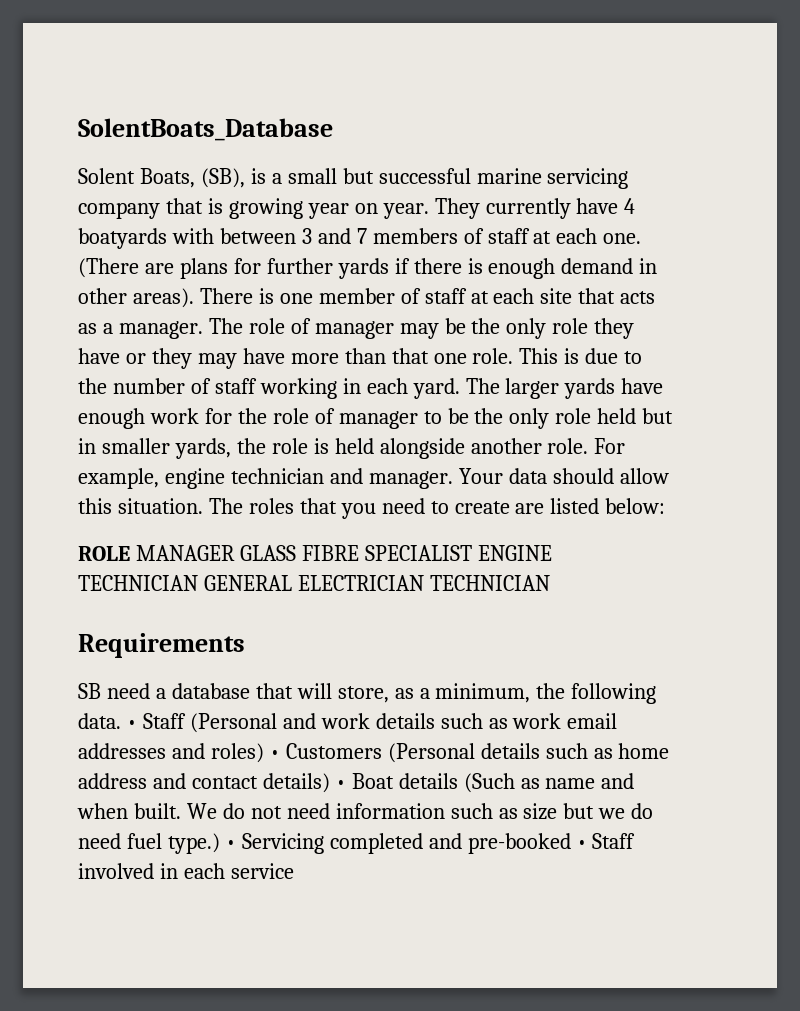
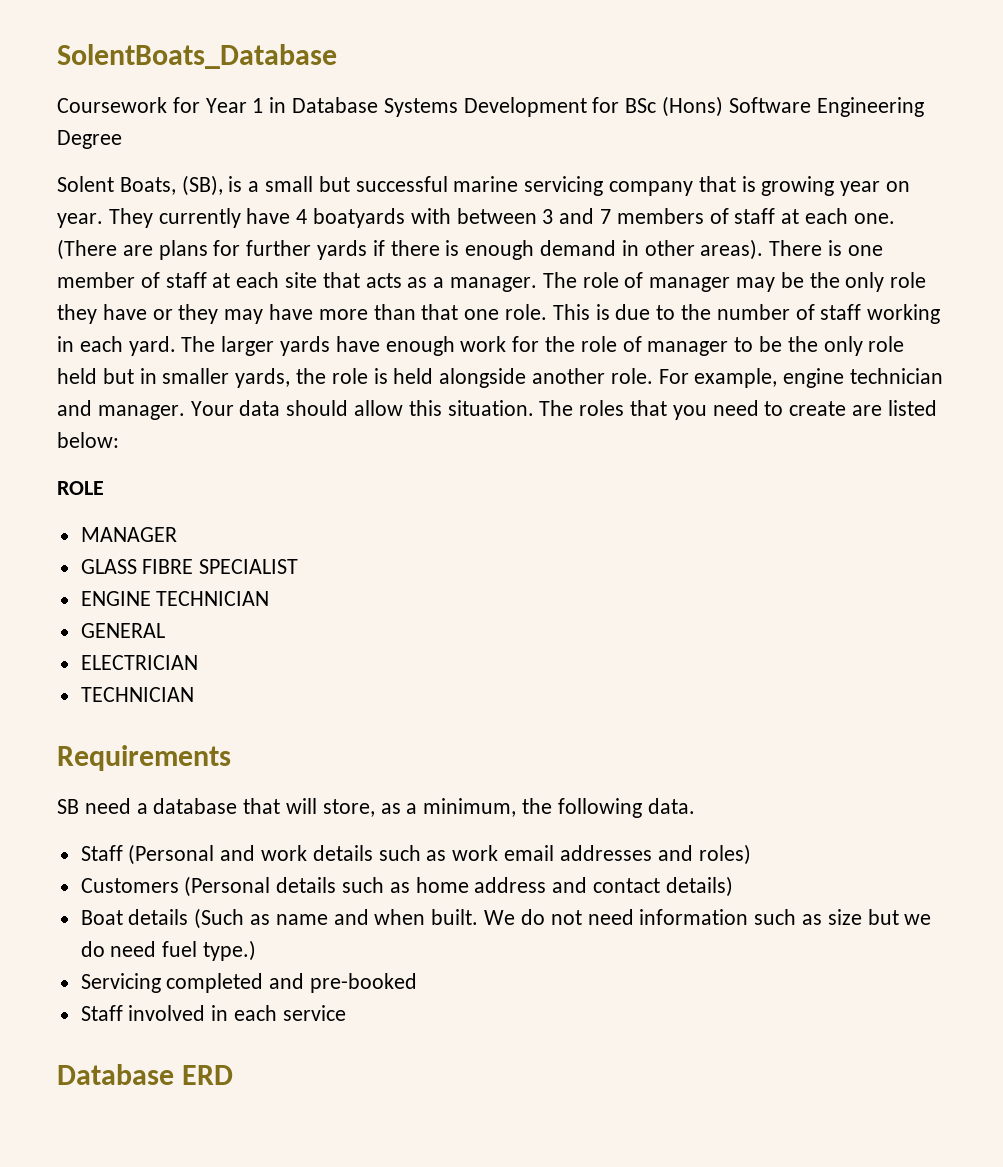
+ Coursework for Year 1 in Database Systems Development for BSc (Hons) Software Engineering Degree
- ROLE MANAGER GLASS FIBRE SPECIALIST ENGINE TECHNICIAN GENERAL ELECTRICIAN TECHNICIAN
+ ROLE
+ MANAGER
+ GLASS FIBRE SPECIALIST
+ ENGINE TECHNICIAN
+ GENERAL
+ ELECTRICIAN
+ TECHNICIAN
- SB need a database that will store, as a minimum, the following data. • Staff (Personal and work details such as work email addresses and roles) • Customers (Personal details such as home address and contact details) • Boat details (Such as name and when built.
+ SB need a database that will store, as a minimum, the following data.
+ Staff (Personal and work details such as work email addresses and roles)
+ Customers (Personal details such as home address and contact details)
+ Boat details (Such as name and when built.
- We do not need information such as size but we do need fuel type.) • Servicing completed and pre-booked • Staff involved in each service
+ We do not need information such as size but we do need fuel type.)
+ Servicing completed and pre-booked
+ Staff involved in each service
+ Database ERD

